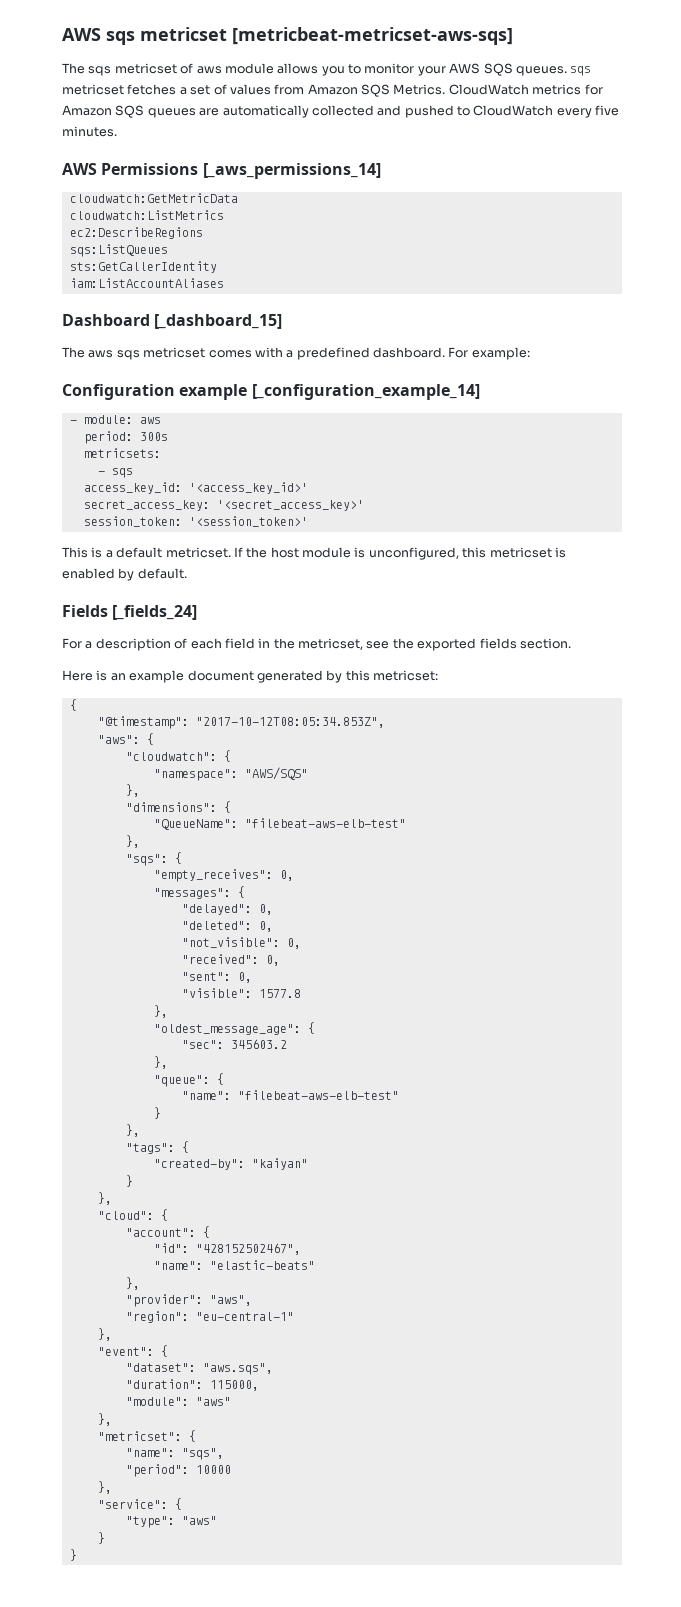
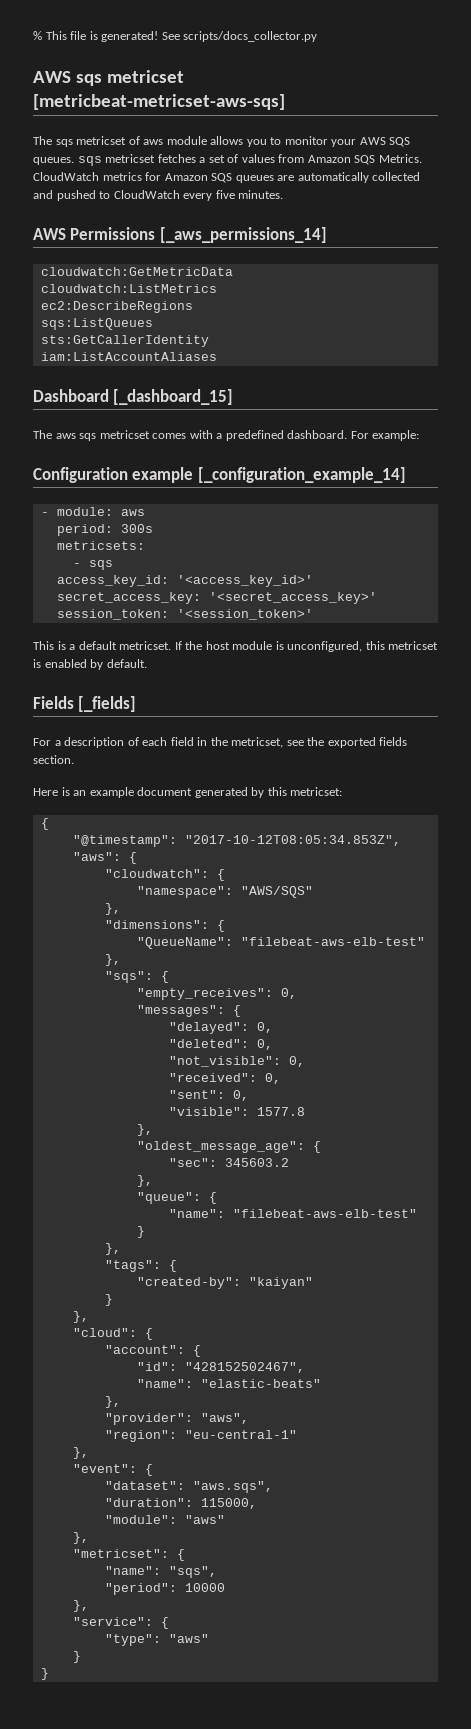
+ % This file is generated! See scripts/docs_collector.py
- Fields [_fields_24]
+ Fields [_fields]

